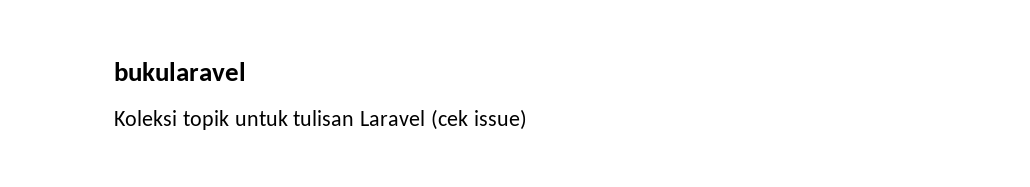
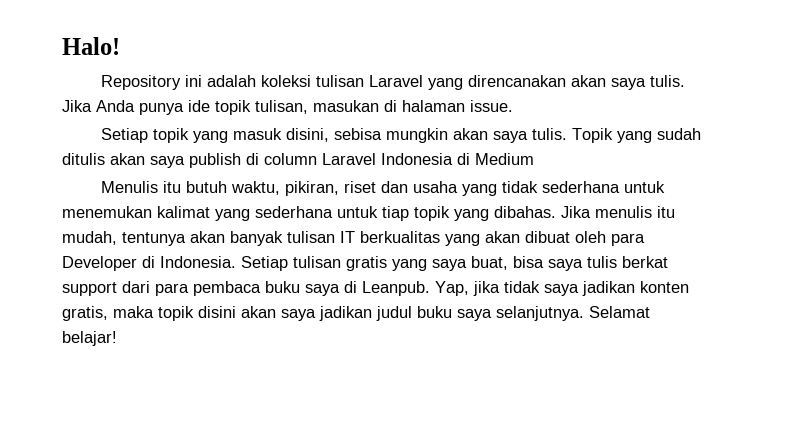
- bukularavel
- Koleksi topik untuk tulisan Laravel (cek issue)
+ Halo!
+ Repository ini adalah koleksi tulisan Laravel yang direncanakan akan saya tulis. Jika Anda punya ide topik tulisan, masukan di halaman issue.
+ Setiap topik yang masuk disini, sebisa mungkin akan saya tulis. Topik yang sudah ditulis akan saya publish di column Laravel Indonesia di Medium
+ Menulis itu butuh waktu, pikiran, riset dan usaha yang tidak sederhana untuk menemukan kalimat yang sederhana untuk tiap topik yang dibahas. Jika menulis itu mudah, tentunya akan banyak tulisan IT berkualitas yang akan dibuat oleh para Developer di Indonesia. Setiap tulisan gratis yang saya buat, bisa saya tulis berkat support dari para pembaca buku saya di Leanpub. Yap, jika tidak saya jadikan konten gratis, maka topik disini akan saya jadikan judul buku saya selanjutnya. Selamat belajar!

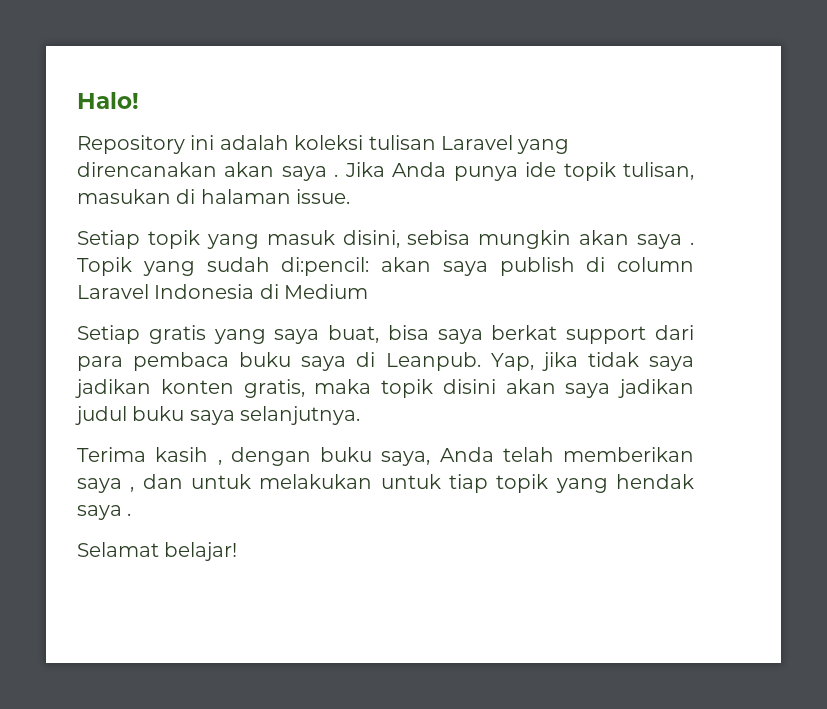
- Repository ini adalah koleksi tulisan Laravel yang direncanakan akan saya tulis.
+ Repository ini adalah koleksi tulisan Laravel yang direncanakan akan saya .
- Setiap topik yang masuk disini, sebisa mungkin akan saya tulis.
+ Setiap topik yang masuk disini, sebisa mungkin akan saya .
- Topik yang sudah ditulis akan saya publish di column Laravel Indonesia di Medium
+ Topik yang sudah di:pencil: akan saya publish di column Laravel Indonesia di Medium
- Menulis itu butuh waktu, pikiran, riset dan usaha yang tidak sederhana untuk menemukan kalimat yang sederhana untuk tiap topik yang dibahas. Jika menulis itu mudah, tentunya akan banyak tulisan IT berkualitas yang akan dibuat oleh para Developer di Indonesia. Setiap tulisan gratis yang saya buat, bisa saya tulis berkat support dari para pembaca buku saya di Leanpub.
+ Setiap gratis yang saya buat, bisa saya berkat support dari para pembaca buku saya di Leanpub.
- Yap, jika tidak saya jadikan konten gratis, maka topik disini akan saya jadikan judul buku saya selanjutnya. Selamat belajar!
+ Yap, jika tidak saya jadikan konten gratis, maka topik disini akan saya jadikan judul buku saya selanjutnya.
+ Terima kasih , dengan buku saya, Anda telah memberikan saya , dan untuk melakukan untuk tiap topik yang hendak saya .
+ Selamat belajar!

